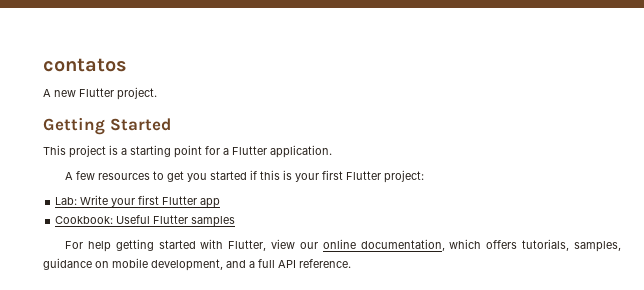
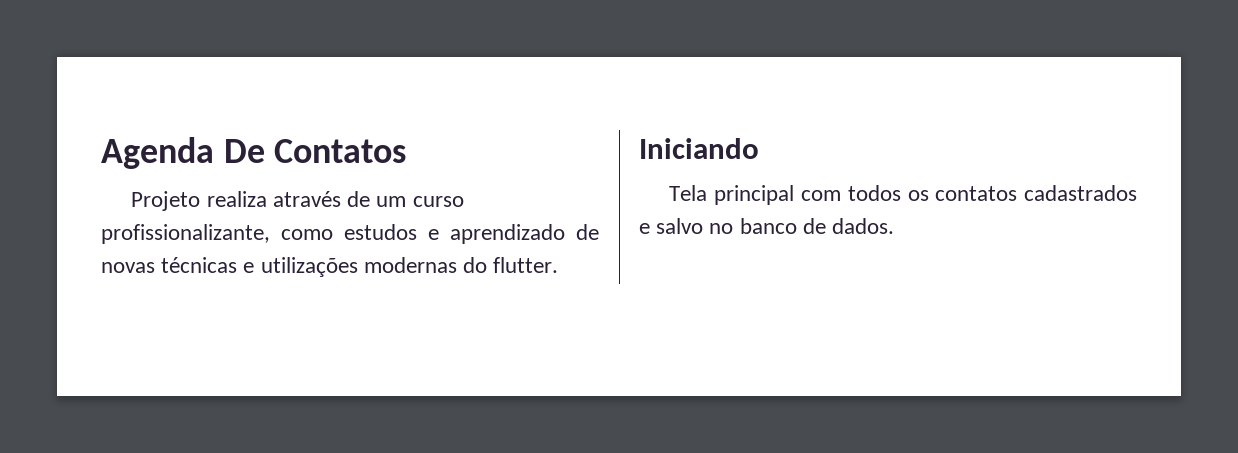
- contatos
- A new Flutter project.
- Getting Started
- This project is a starting point for a Flutter application.
- A few resources to get you started if this is your first Flutter project:
- Lab: Write your first Flutter app
- Cookbook: Useful Flutter samples
- For help getting started with Flutter, view our online documentation, which offers tutorials, samples, guidance on mobile development, and a full API reference.
+ Agenda De Contatos
+ Projeto realiza através de um curso profissionalizante, como estudos e aprendizado de novas técnicas e utilizações modernas do flutter.
+ Iniciando
+ Tela principal com todos os contatos cadastrados e salvo no banco de dados.

